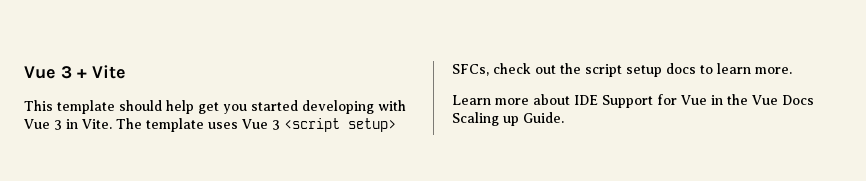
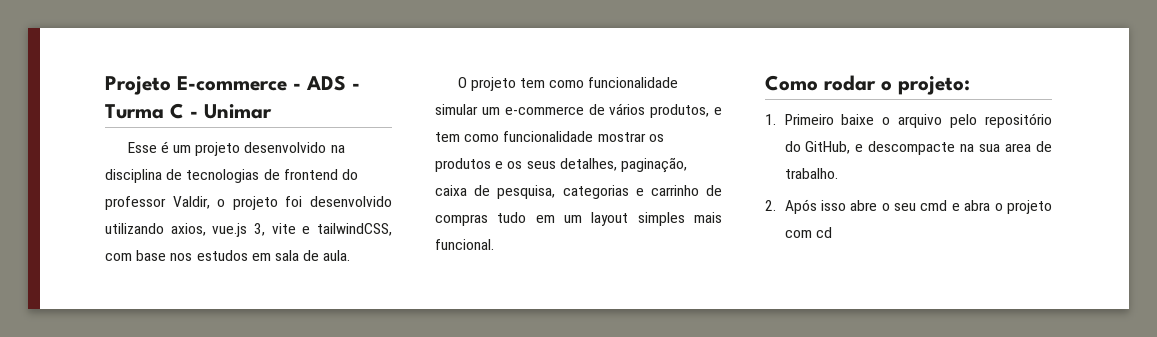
- Vue 3 + Vite
- This template should help get you started developing with Vue 3 in Vite. The template uses Vue 3 <script setup> SFCs, check out the script setup docs to learn more.
- Learn more about IDE Support for Vue in the Vue Docs Scaling up Guide.
+ Projeto E-commerce - ADS - Turma C - Unimar
+ Esse é um projeto desenvolvido na disciplina de tecnologias de frontend do professor Valdir, o projeto foi desenvolvido utilizando axios, vue.js 3, vite e tailwindCSS, com base nos estudos em sala de aula.
+ O projeto tem como funcionalidade simular um e-commerce de vários produtos, e tem como funcionalidade mostrar os produtos e os seus detalhes, paginação, caixa de pesquisa, categorias e carrinho de compras tudo em um layout simples mais funcional.
+ Como rodar o projeto:
+ 1. Primeiro baixe o arquivo pelo repositório do GitHub, e descompacte na sua area de trabalho.
+ 2. Após isso abre o seu cmd e abra o projeto com cd

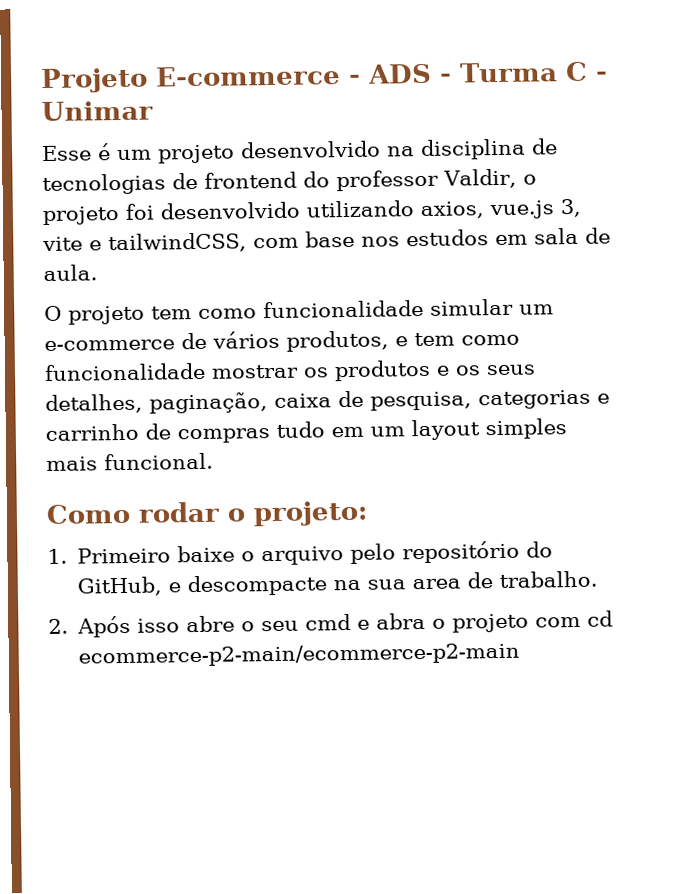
- 2. Após isso abre o seu cmd e abra o projeto com cd
+ 2. Após isso abre o seu cmd e abra o projeto com cd ecommerce-p2-main/ecommerce-p2-main

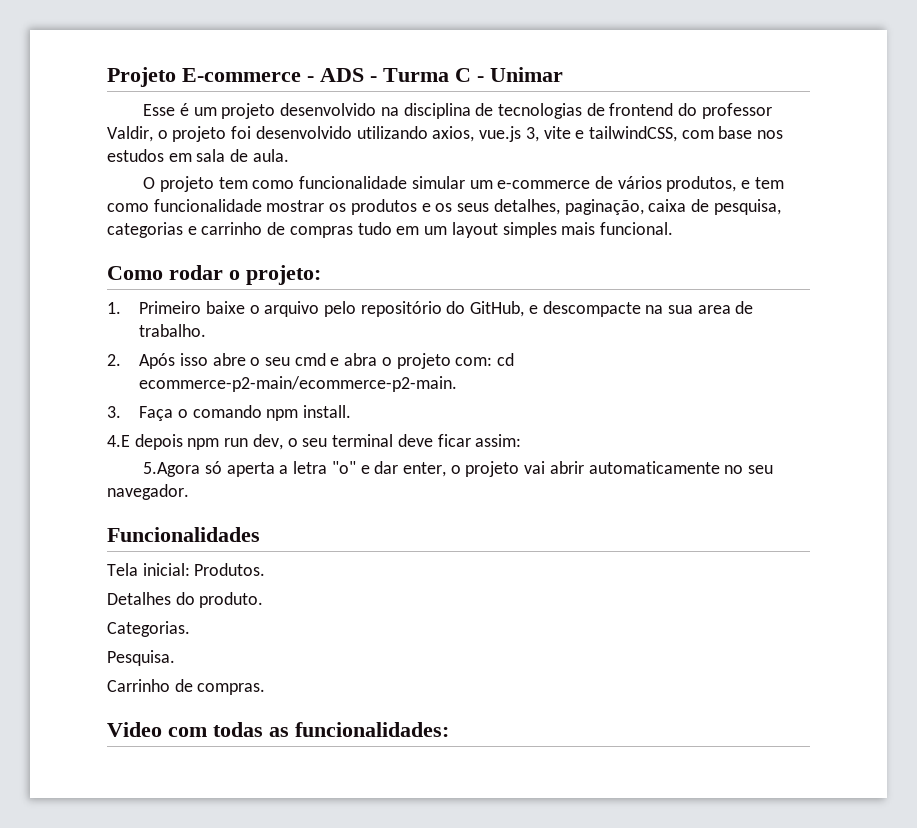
- 2. Após isso abre o seu cmd e abra o projeto com cd ecommerce-p2-main/ecommerce-p2-main
+ 2. Após isso abre o seu cmd e abra o projeto com: cd ecommerce-p2-main/ecommerce-p2-main.
+ 3. Faça o comando npm install.
+ 4.E depois npm run dev, o seu terminal deve ficar assim:
+ 5.Agora só aperta a letra "o" e dar enter, o projeto vai abrir automaticamente no seu navegador.
+ Funcionalidades
+ Tela inicial: Produtos.
+ Detalhes do produto.
+ Categorias.
+ Pesquisa.
+ Carrinho de compras.
+ Video com todas as funcionalidades:

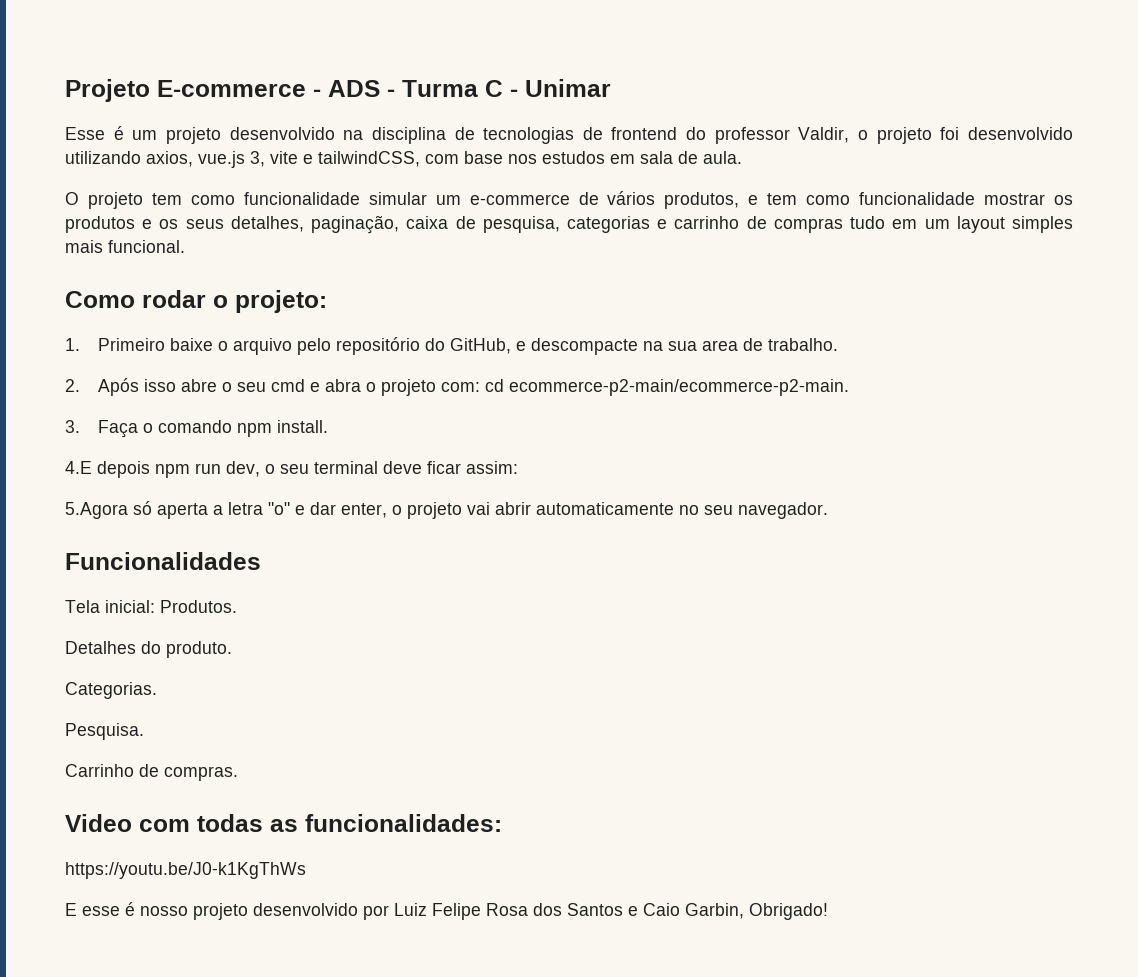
+ https://youtu.be/J0-k1KgThWs
+ E esse é nosso projeto desenvolvido por Luiz Felipe Rosa dos Santos e Caio Garbin, Obrigado!

